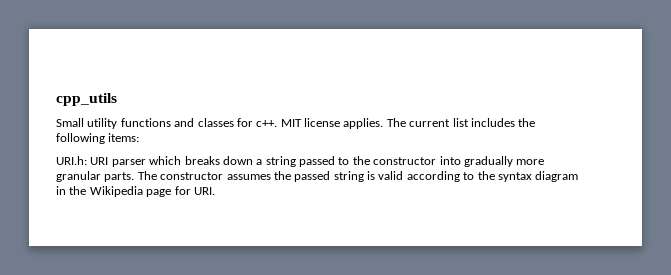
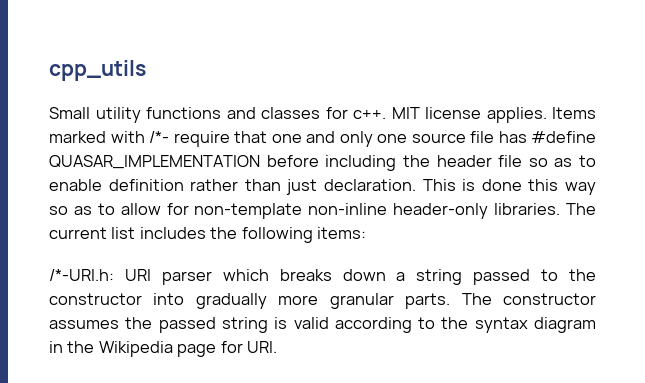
+ Items marked with /*- require that one and only one source file has #define QUASAR_IMPLEMENTATION before including the header file so as to enable definition rather than just declaration. This is done this way so as to allow for non-template non-inline header-only libraries.
- URI.h: URI parser which breaks down a string passed to the constructor into gradually more granular parts.
+ /*-URI.h: URI parser which breaks down a string passed to the constructor into gradually more granular parts.

